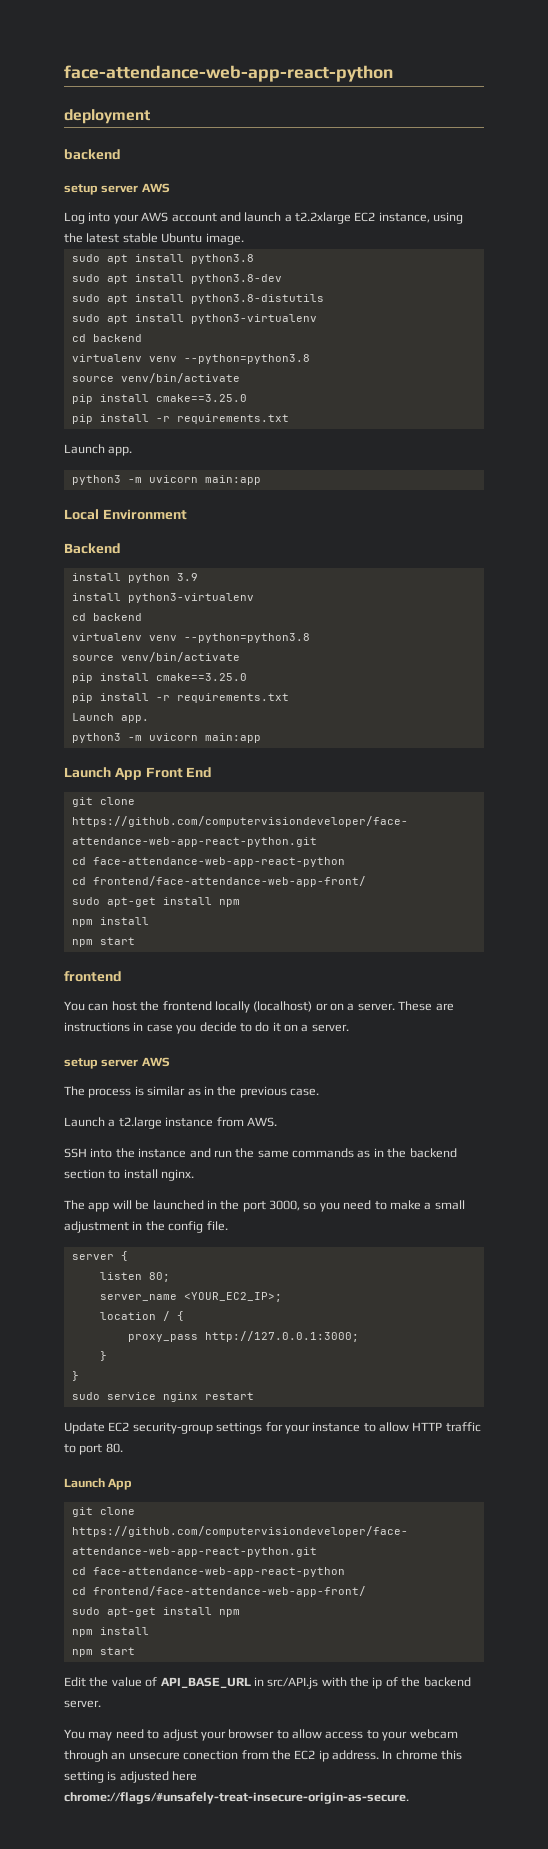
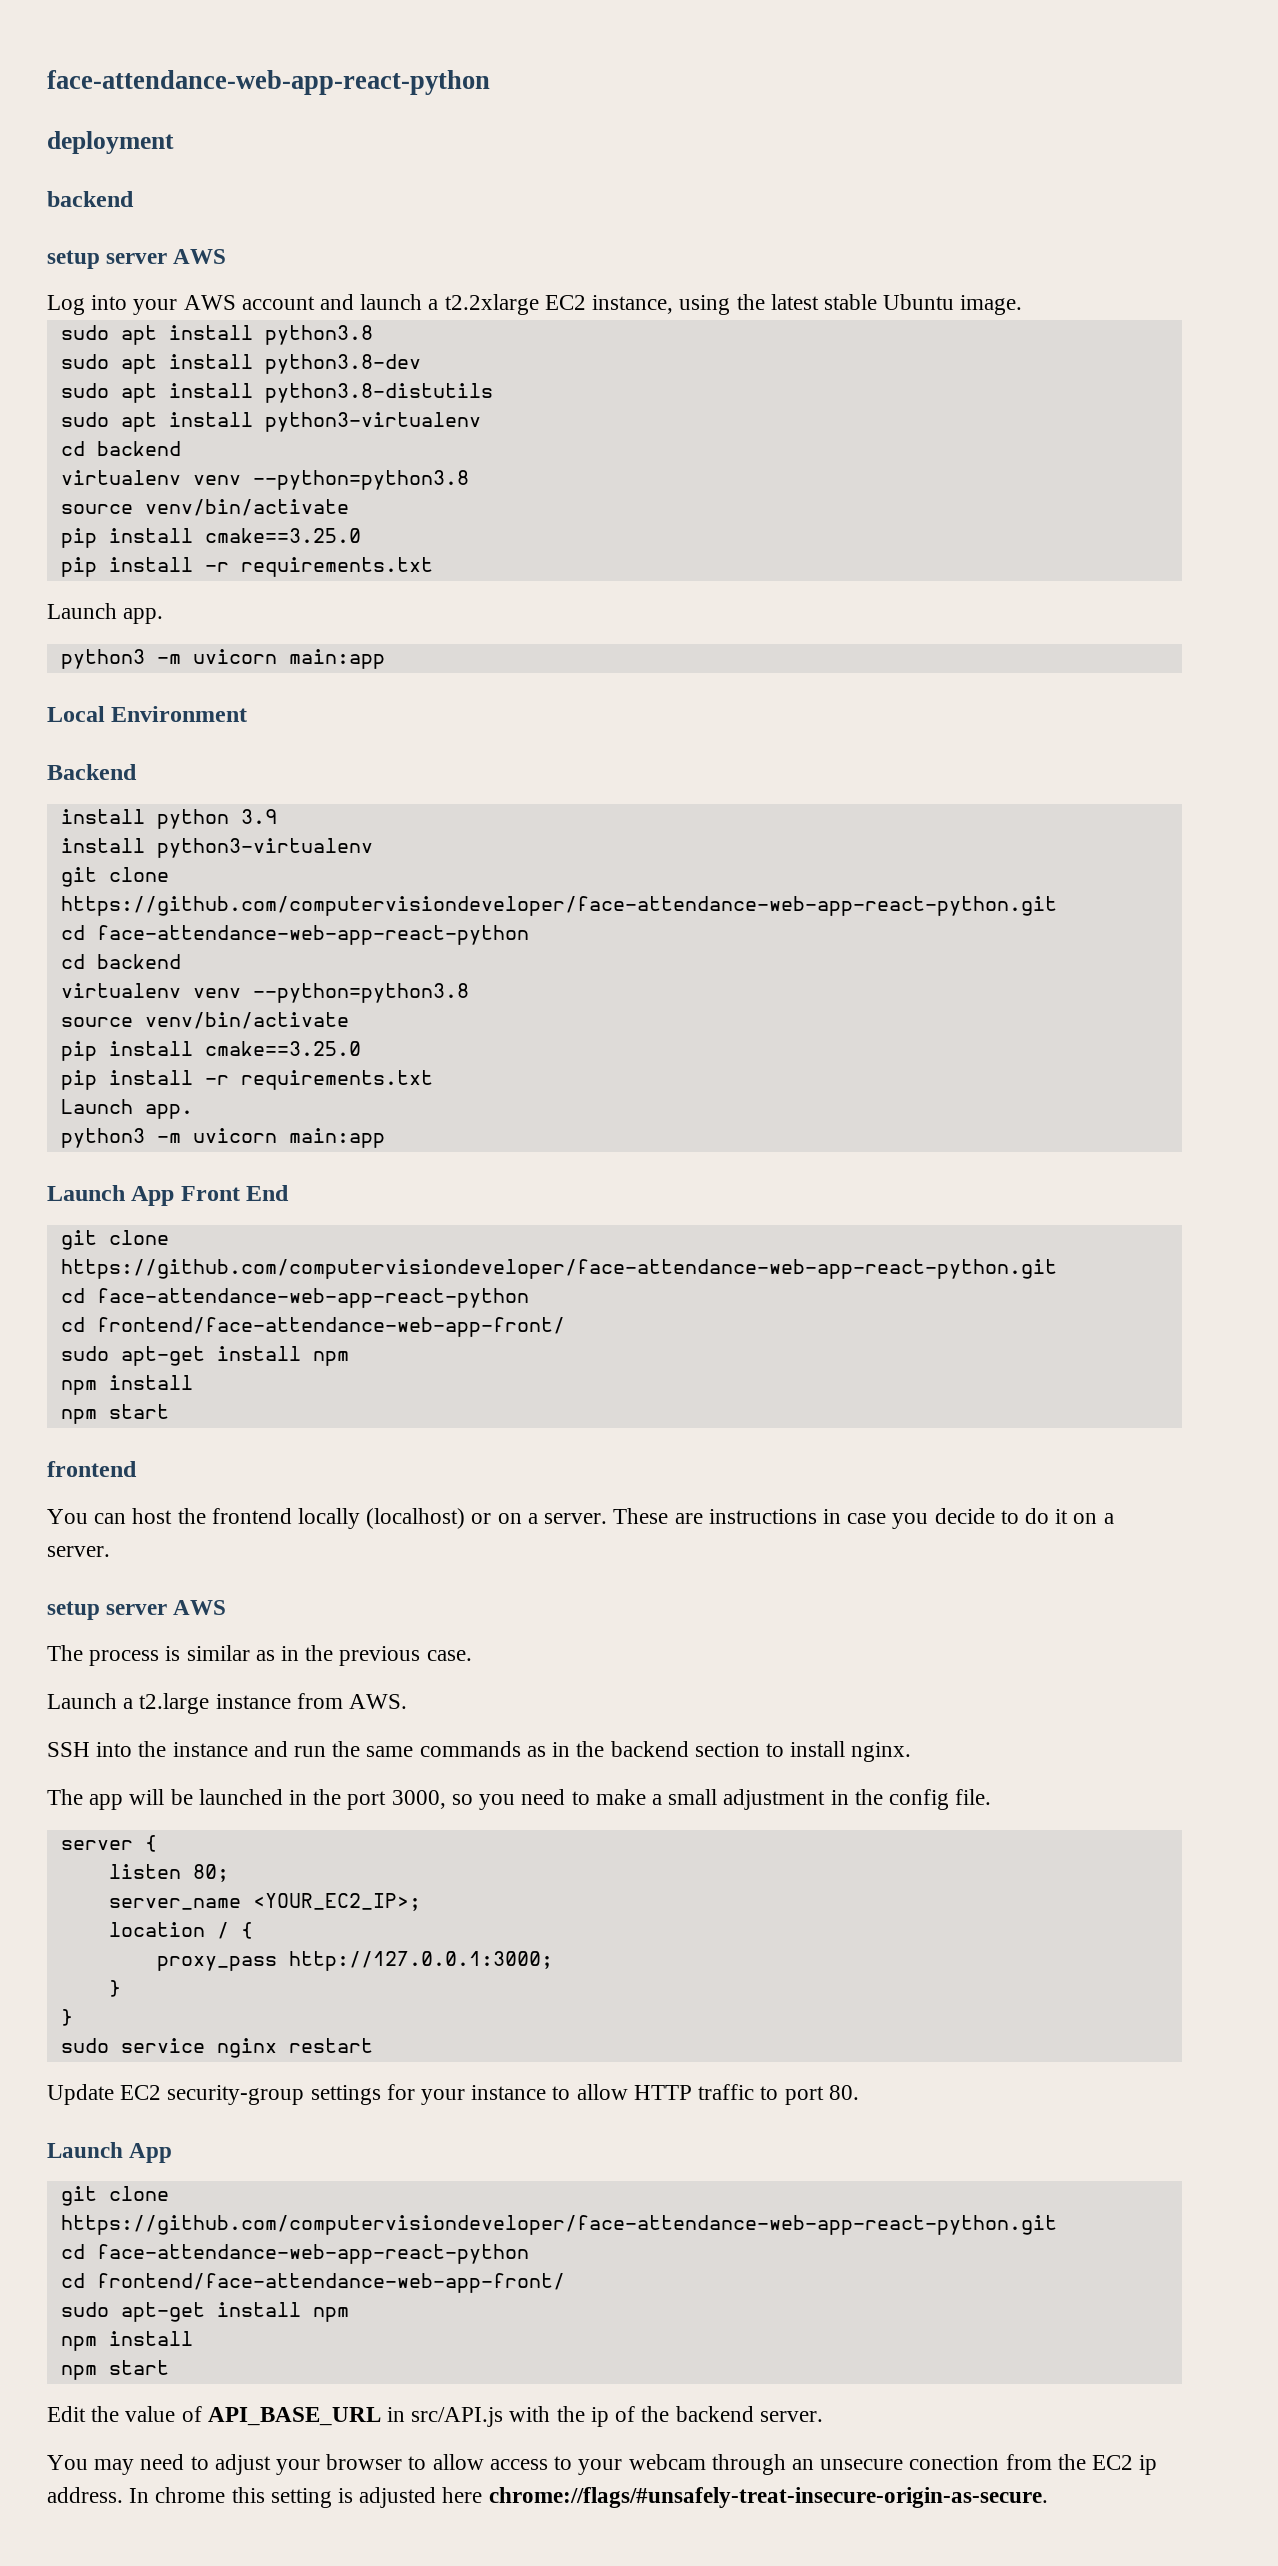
  install python 3.9
  install python3-virtualenv
+ git clone https://github.com/computervisiondeveloper/face-attendance-web-app-react-python.git
+ cd face-attendance-web-app-react-python

